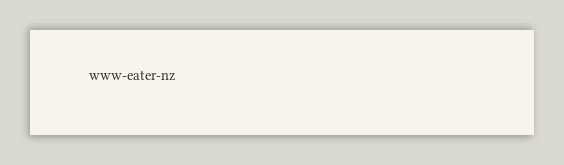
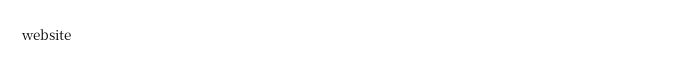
- www-eater-nz
+ website

